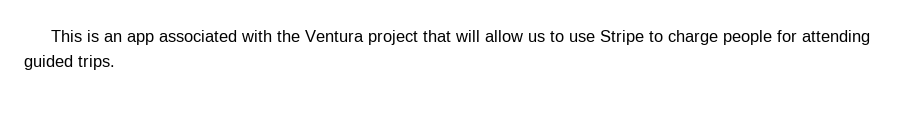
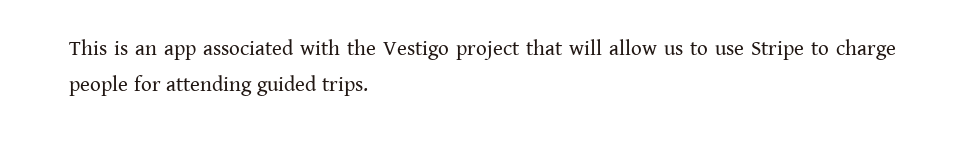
- This is an app associated with the Ventura project that will allow us to use Stripe to charge people for attending guided trips.
+ This is an app associated with the Vestigo project that will allow us to use Stripe to charge people for attending guided trips.

